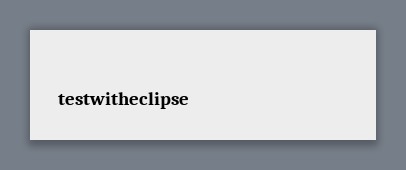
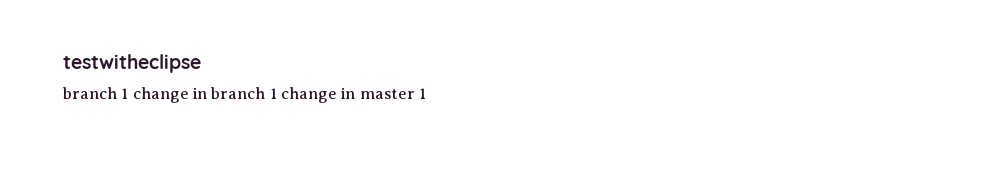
+ branch 1 change in branch 1 change in master 1

